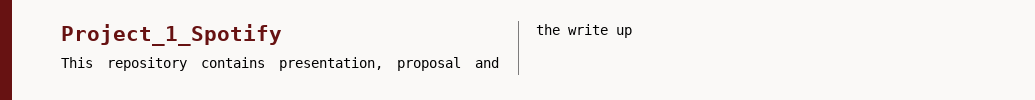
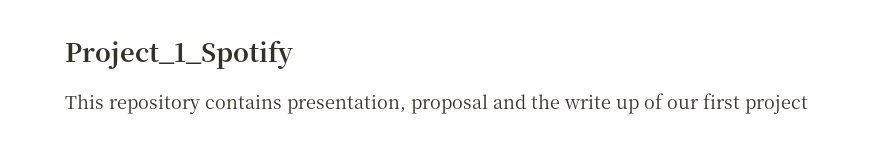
- This repository contains presentation, proposal and the write up
+ This repository contains presentation, proposal and the write up of our first project

